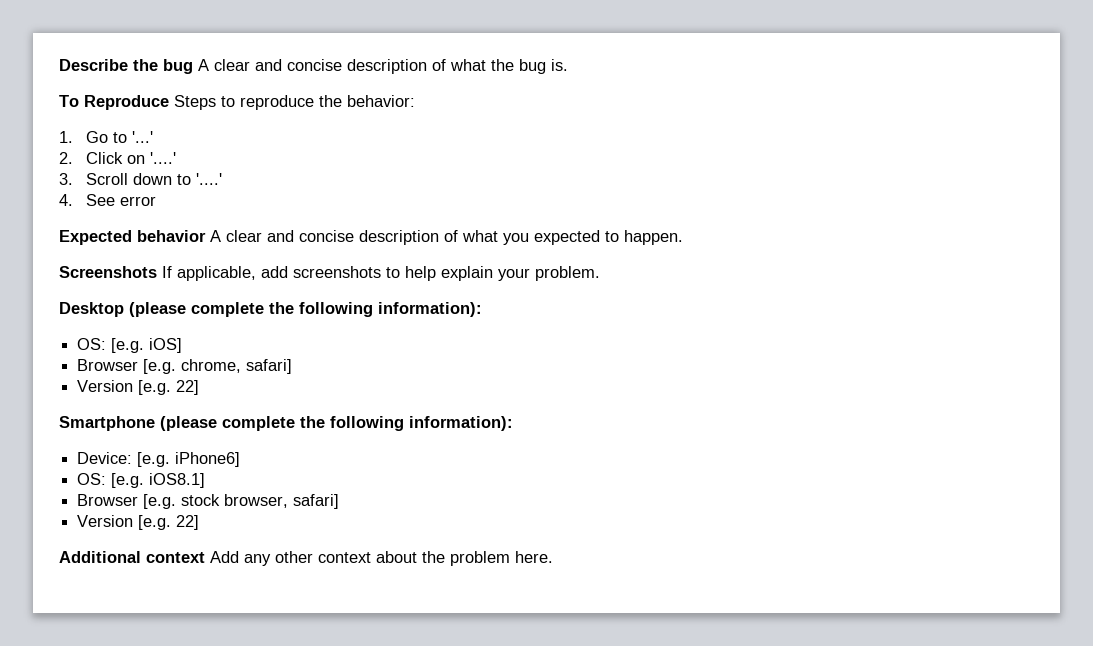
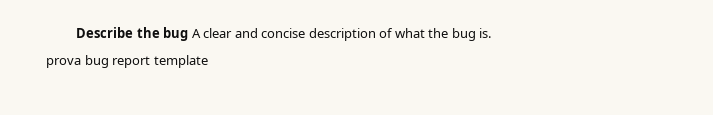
- To Reproduce Steps to reproduce the behavior:
- 1. Go to '...'
- 2. Click on '....'
- 3. Scroll down to '....'
- 4. See error
- Expected behavior A clear and concise description of what you expected to happen.
- Screenshots If applicable, add screenshots to help explain your problem.
- Desktop (please complete the following information):
- OS: [e.g. iOS]
- Browser [e.g. chrome, safari]
- Version [e.g. 22]
- Smartphone (please complete the following information):
- Device: [e.g. iPhone6]
- OS: [e.g. iOS8.1]
- Browser [e.g. stock browser, safari]
- Version [e.g. 22]
- Additional context Add any other context about the problem here.
+ prova bug report template

